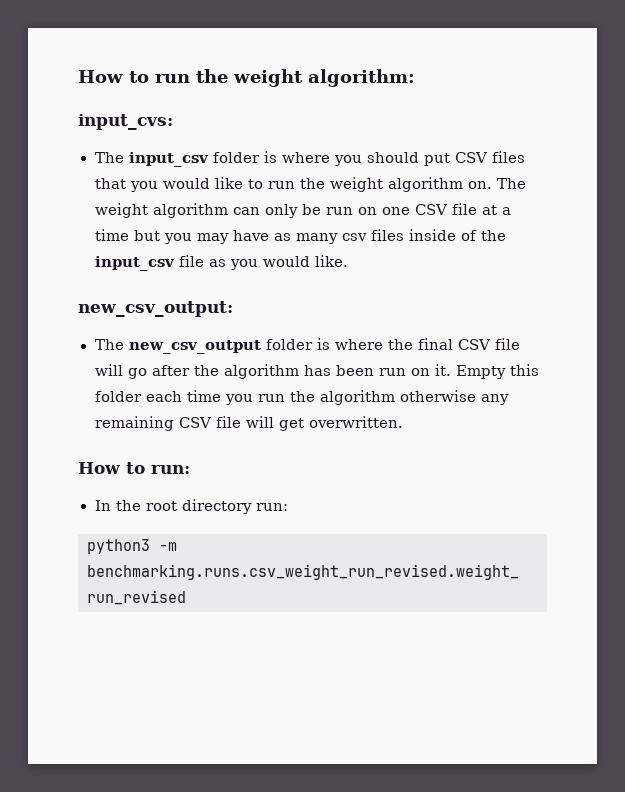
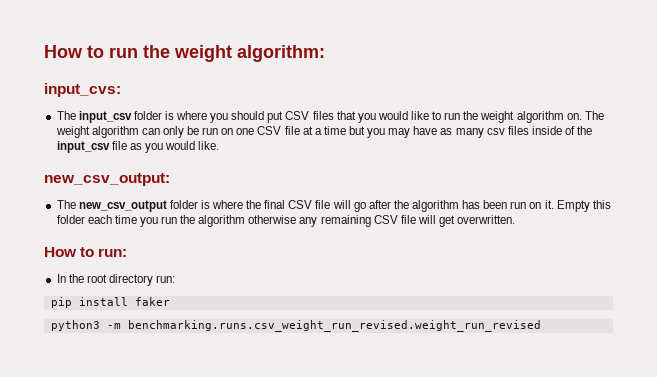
+ pip install faker

